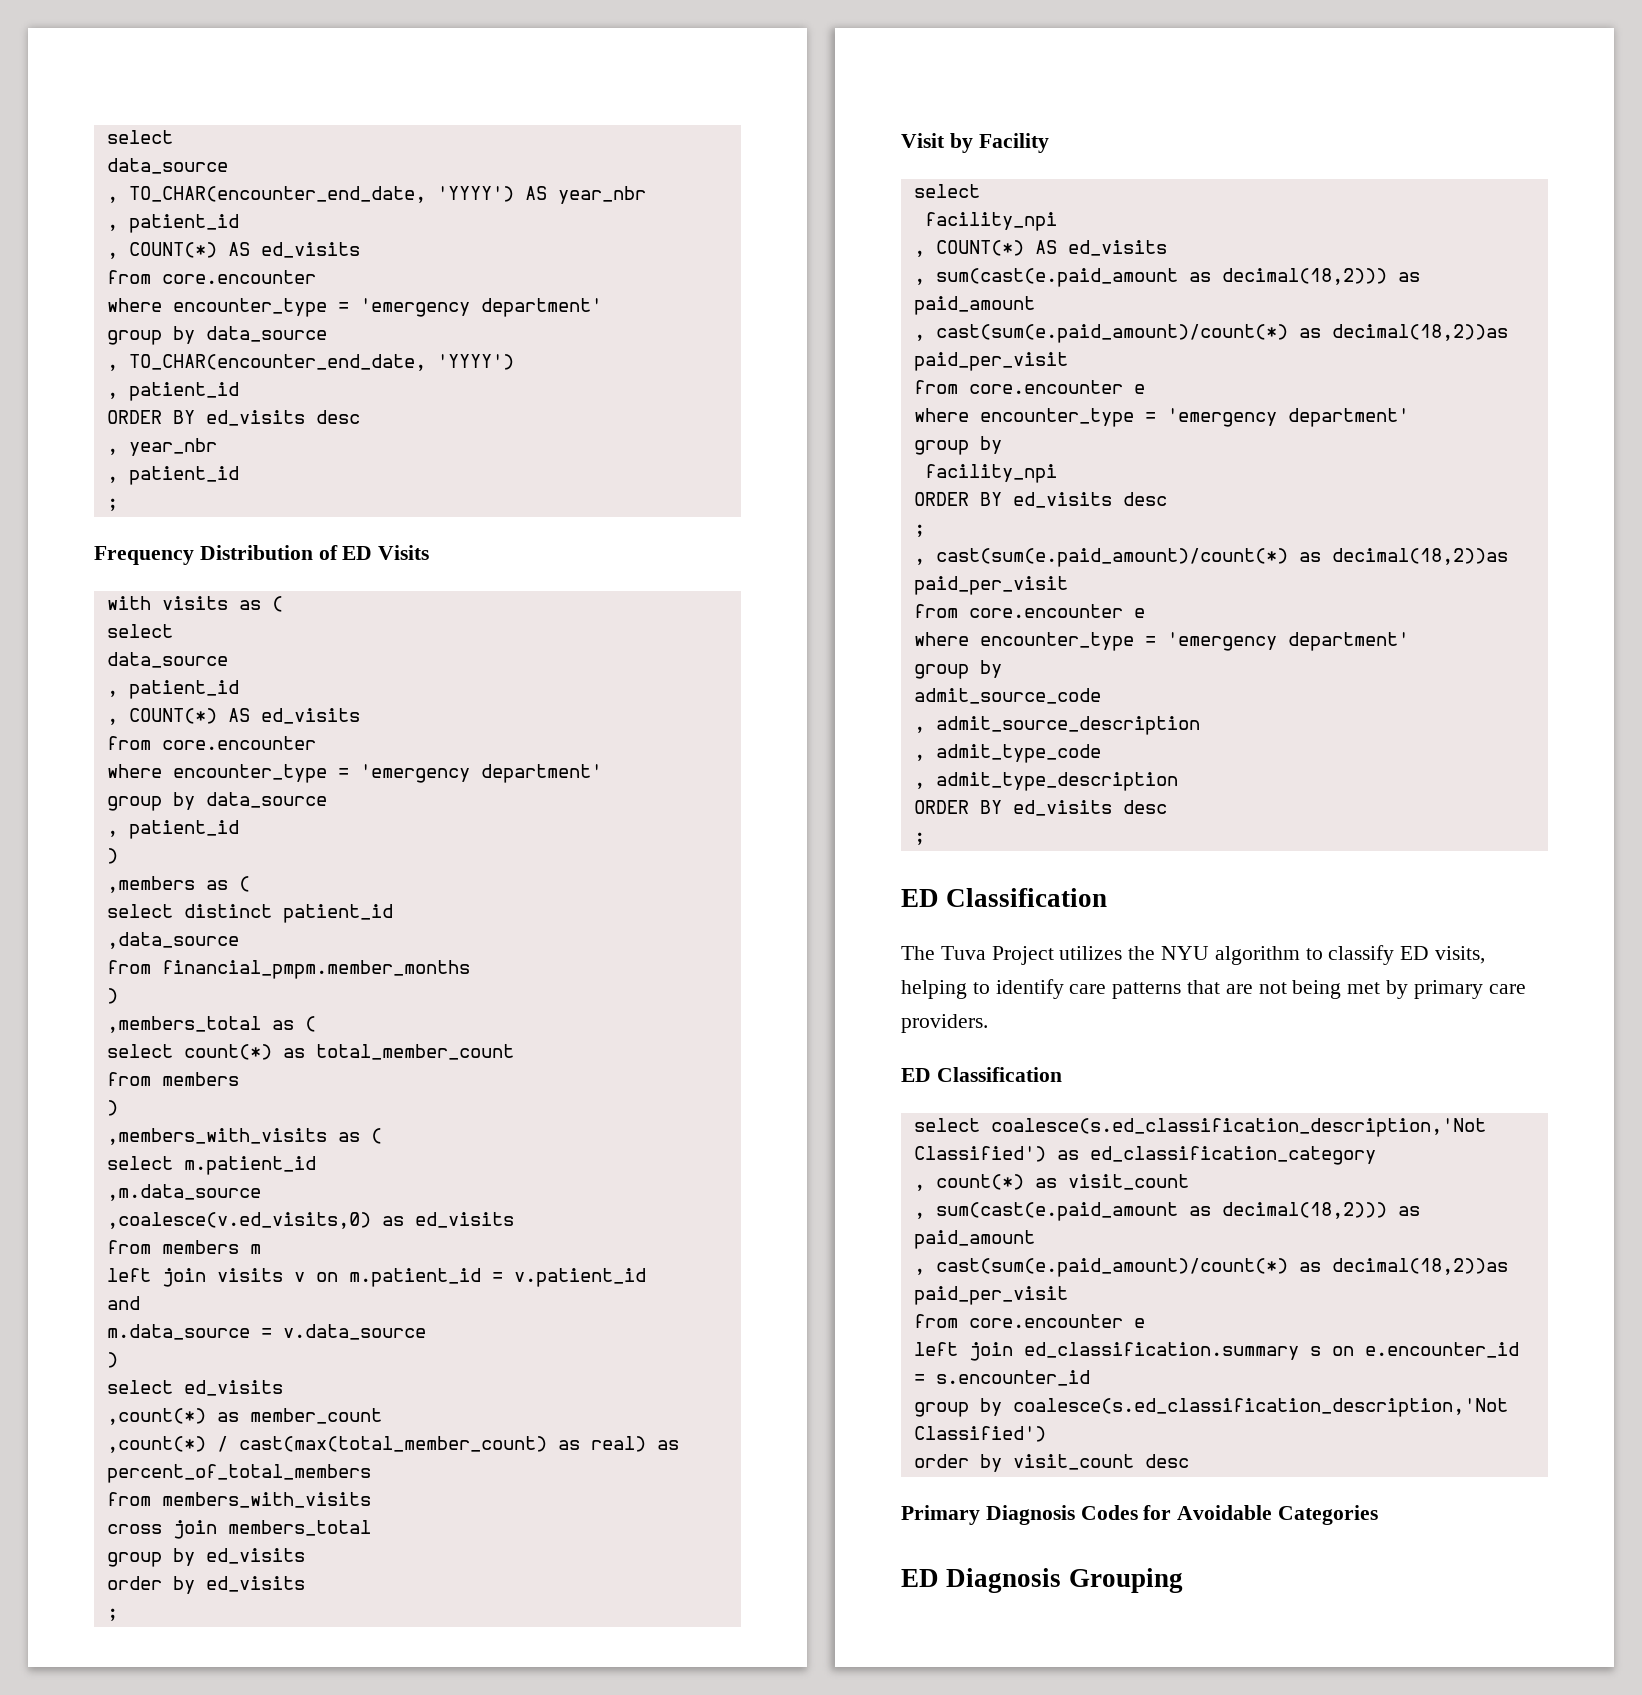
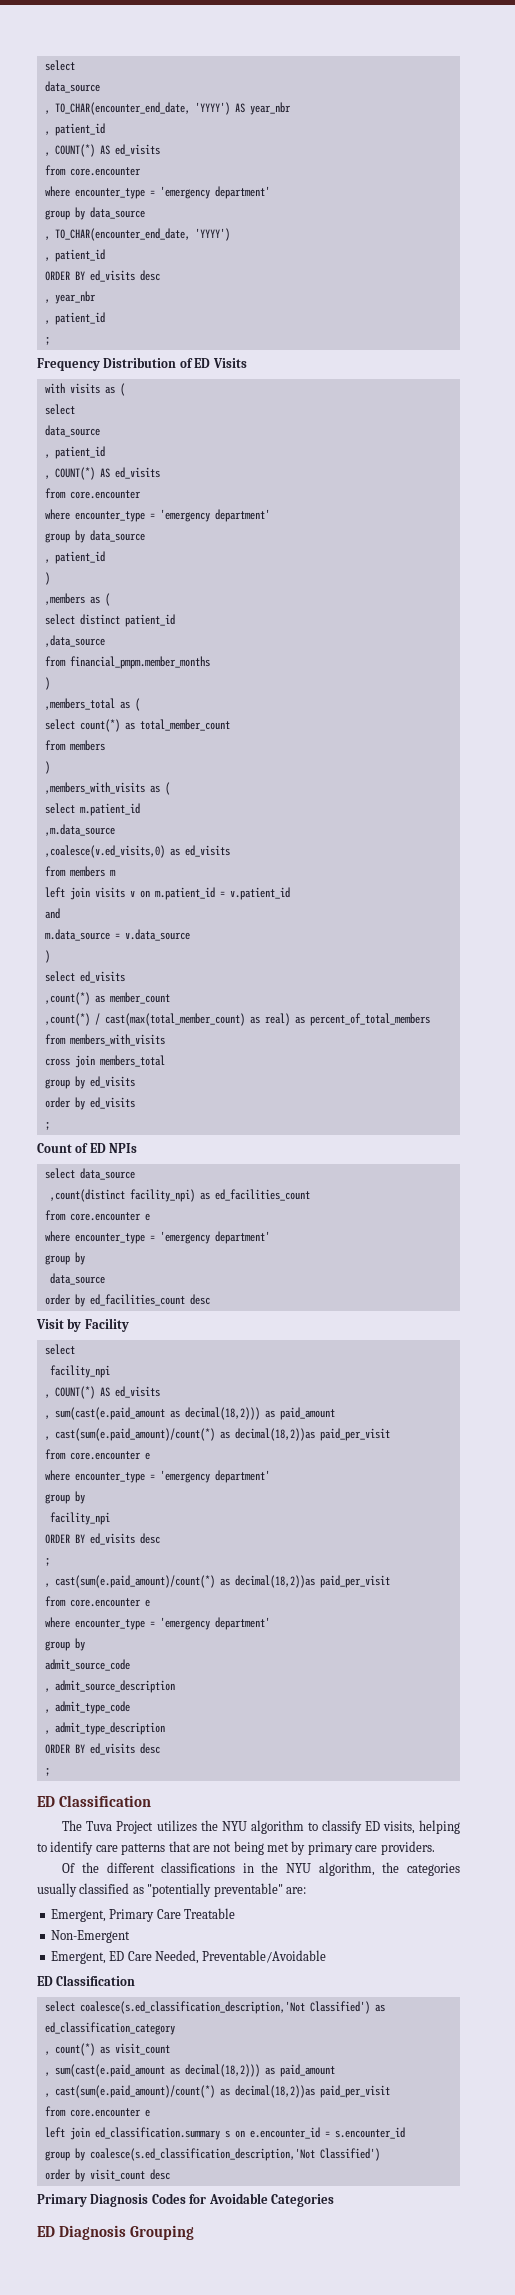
+ Count of ED NPIs
+ select data_source
+ ,count(distinct facility_npi) as ed_facilities_count
+ from core.encounter e
+ where encounter_type = 'emergency department'
+ group by
+ data_source
+ order by ed_facilities_count desc
+ Of the different classifications in the NYU algorithm, the categories usually classified as "potentially preventable" are:
+ Emergent, Primary Care Treatable
+ Non-Emergent
+ Emergent, ED Care Needed, Preventable/Avoidable

